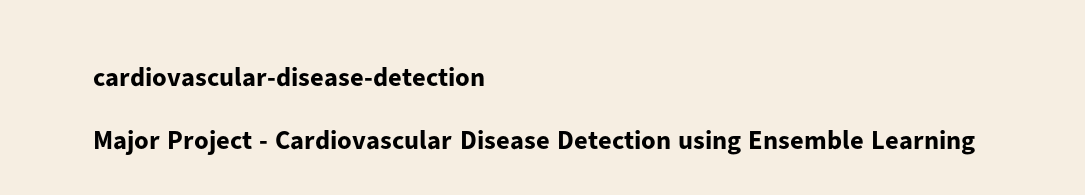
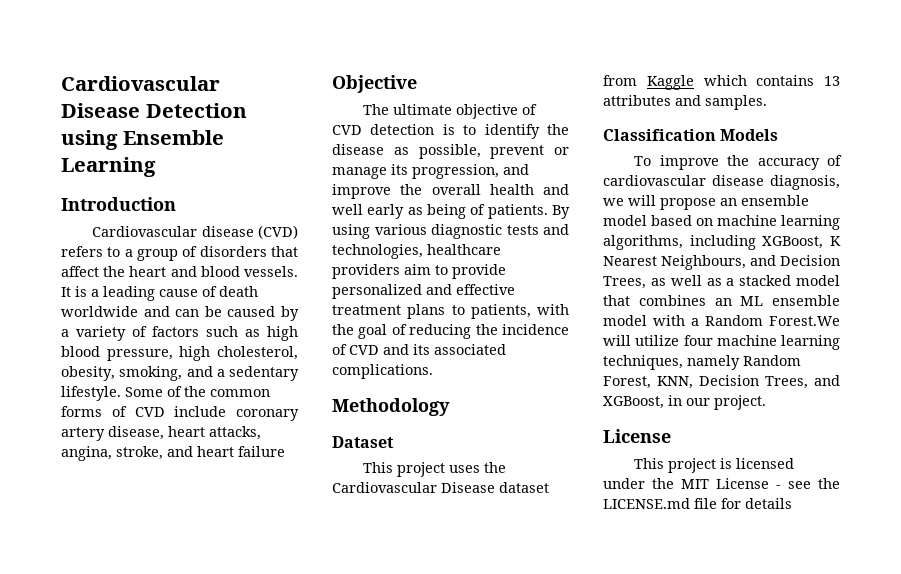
- cardiovascular-disease-detection
- Major Project - Cardiovascular Disease Detection using Ensemble Learning
+ Cardiovascular Disease Detection using Ensemble Learning
+ Introduction
+ Cardiovascular disease (CVD) refers to a group of disorders that affect the heart and blood vessels. It is a leading cause of death worldwide and can be caused by a variety of factors such as high blood pressure, high cholesterol, obesity, smoking, and a sedentary lifestyle. Some of the common forms of CVD include coronary artery disease, heart attacks, angina, stroke, and heart failure
+ Objective
+ The ultimate objective of CVD detection is to identify the disease as possible, prevent or manage its progression, and improve the overall health and well early as being of patients. By using various diagnostic tests and technologies, healthcare providers aim to provide personalized and effective treatment plans to patients, with the goal of reducing the incidence of CVD and its associated complications.
+ Methodology
+ Dataset
+ This project uses the Cardiovascular Disease dataset from Kaggle which contains 13 attributes and samples.
+ Classification Models
+ To improve the accuracy of cardiovascular disease diagnosis, we will propose an ensemble model based on machine learning algorithms, including XGBoost, K Nearest Neighbours, and Decision Trees, as well as a stacked model that combines an ML ensemble model with a Random Forest.We will utilize four machine learning techniques, namely Random Forest, KNN, Decision Trees, and XGBoost, in our project.
+ License
+ This project is licensed under the MIT License - see the LICENSE.md file for details

